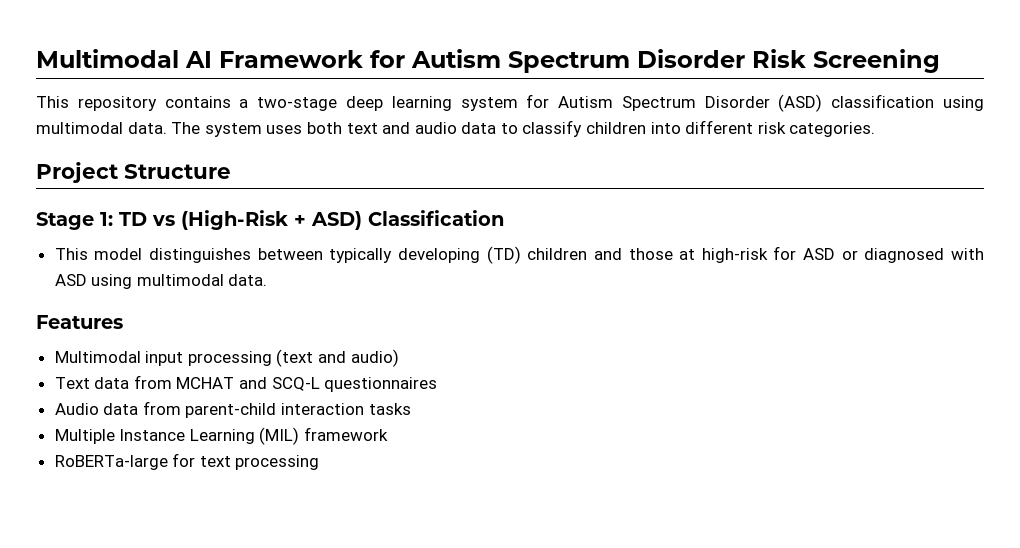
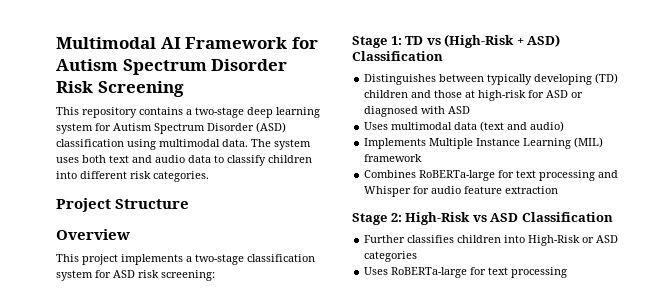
+ Overview
+ This project implements a two-stage classification system for ASD risk screening:
- This model distinguishes between typically developing (TD) children and those at high-risk for ASD or diagnosed with ASD using multimodal data.
- Features
- Multimodal input processing (text and audio)
- Text data from MCHAT and SCQ-L questionnaires
- Audio data from parent-child interaction tasks
- Multiple Instance Learning (MIL) framework
+ Distinguishes between typically developing (TD) children and those at high-risk for ASD or diagnosed with ASD
+ Uses multimodal data (text and audio)
+ Implements Multiple Instance Learning (MIL) framework
- RoBERTa-large for text processing
+ Combines RoBERTa-large for text processing and Whisper for audio feature extraction
+ Stage 2: High-Risk vs ASD Classification
+ Further classifies children into High-Risk or ASD categories
+ Uses RoBERTa-large for text processing

